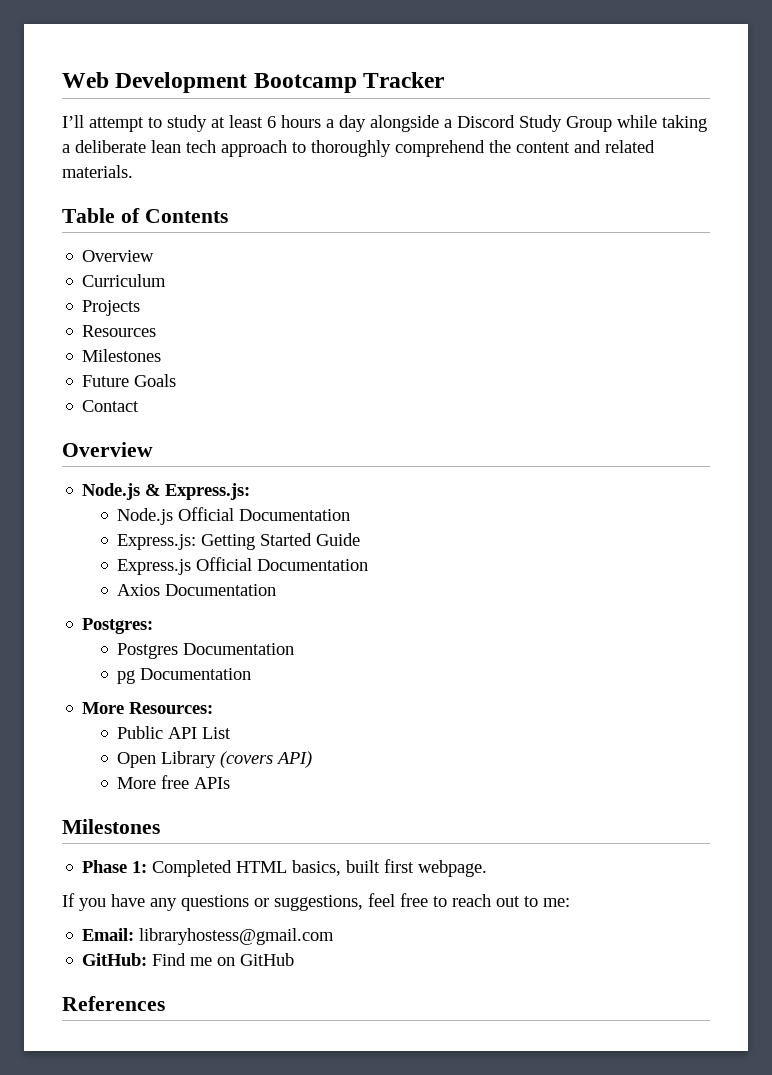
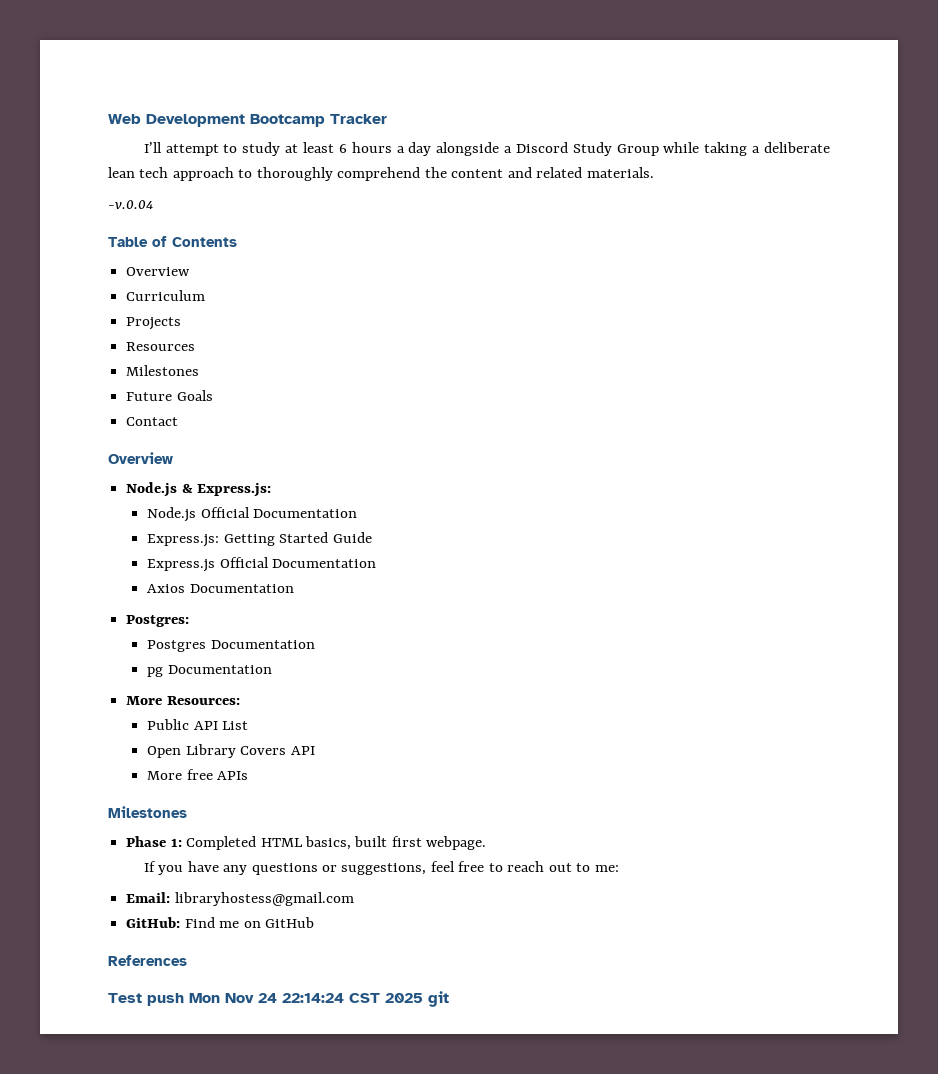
+ -v.0.04
- Open Library (covers API)
+ Open Library Covers API
+ Test push Mon Nov 24 22:14:24 CST 2025 git

